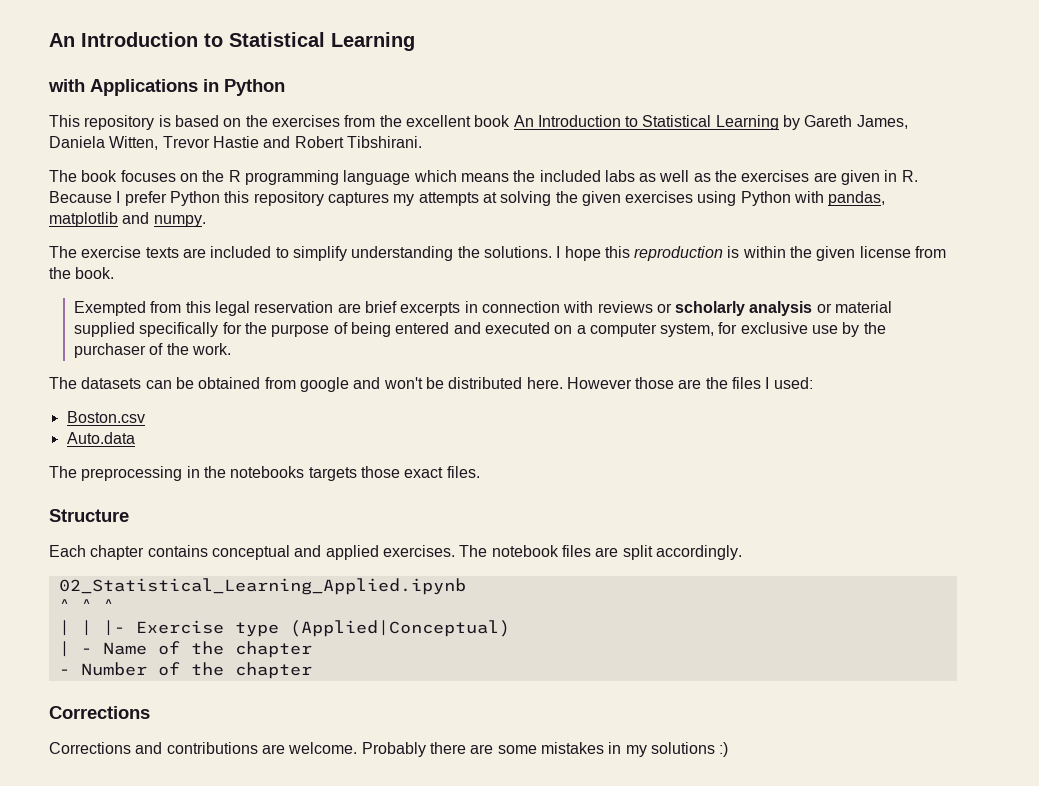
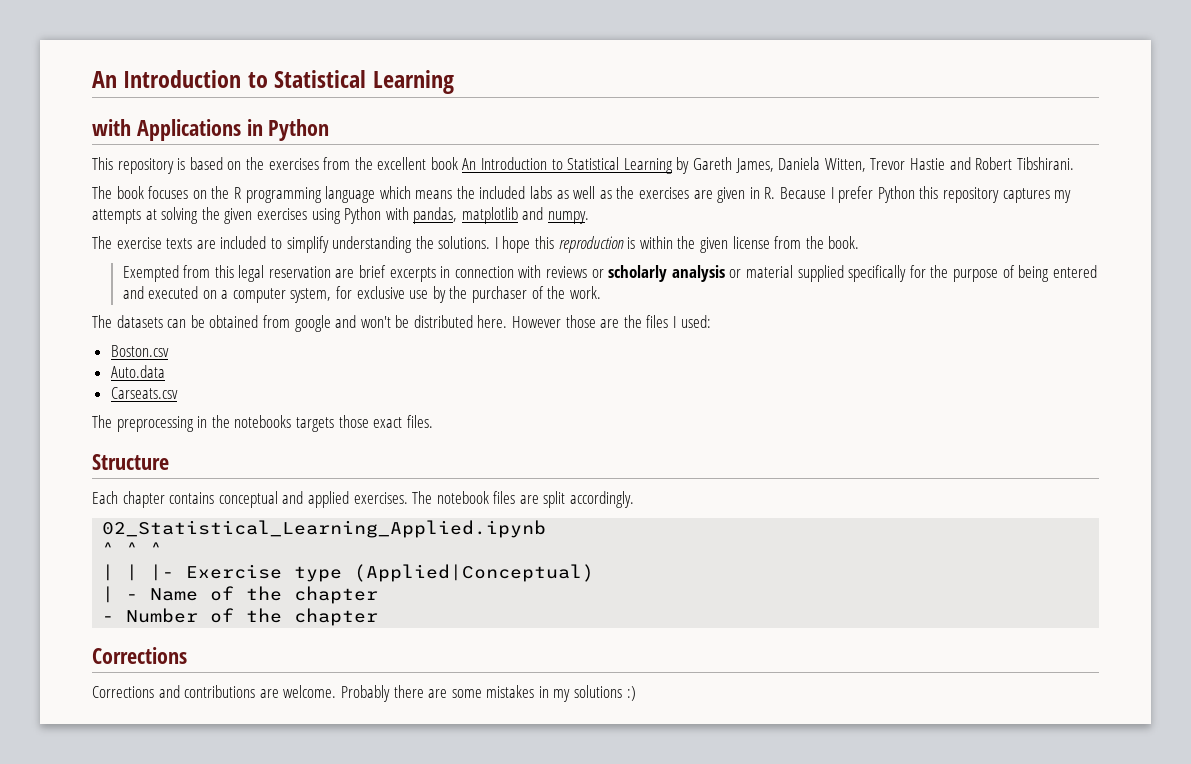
+ Carseats.csv

